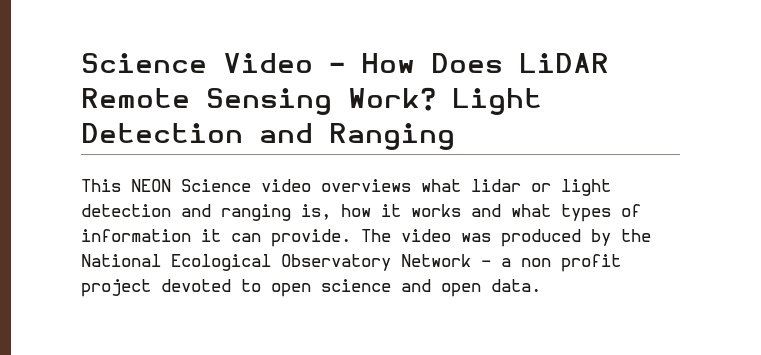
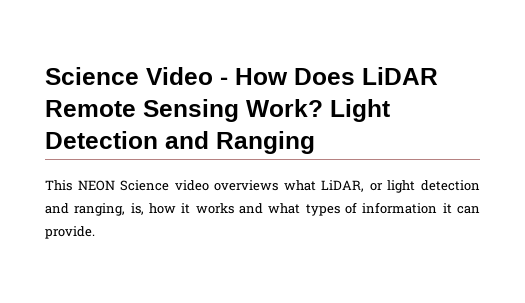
- This NEON Science video overviews what lidar or light detection and ranging is, how it works and what types of information it can provide. The video was produced by the National Ecological Observatory Network - a non profit project devoted to open science and open data.
+ This NEON Science video overviews what LiDAR, or light detection and ranging, is, how it works and what types of information it can provide.

